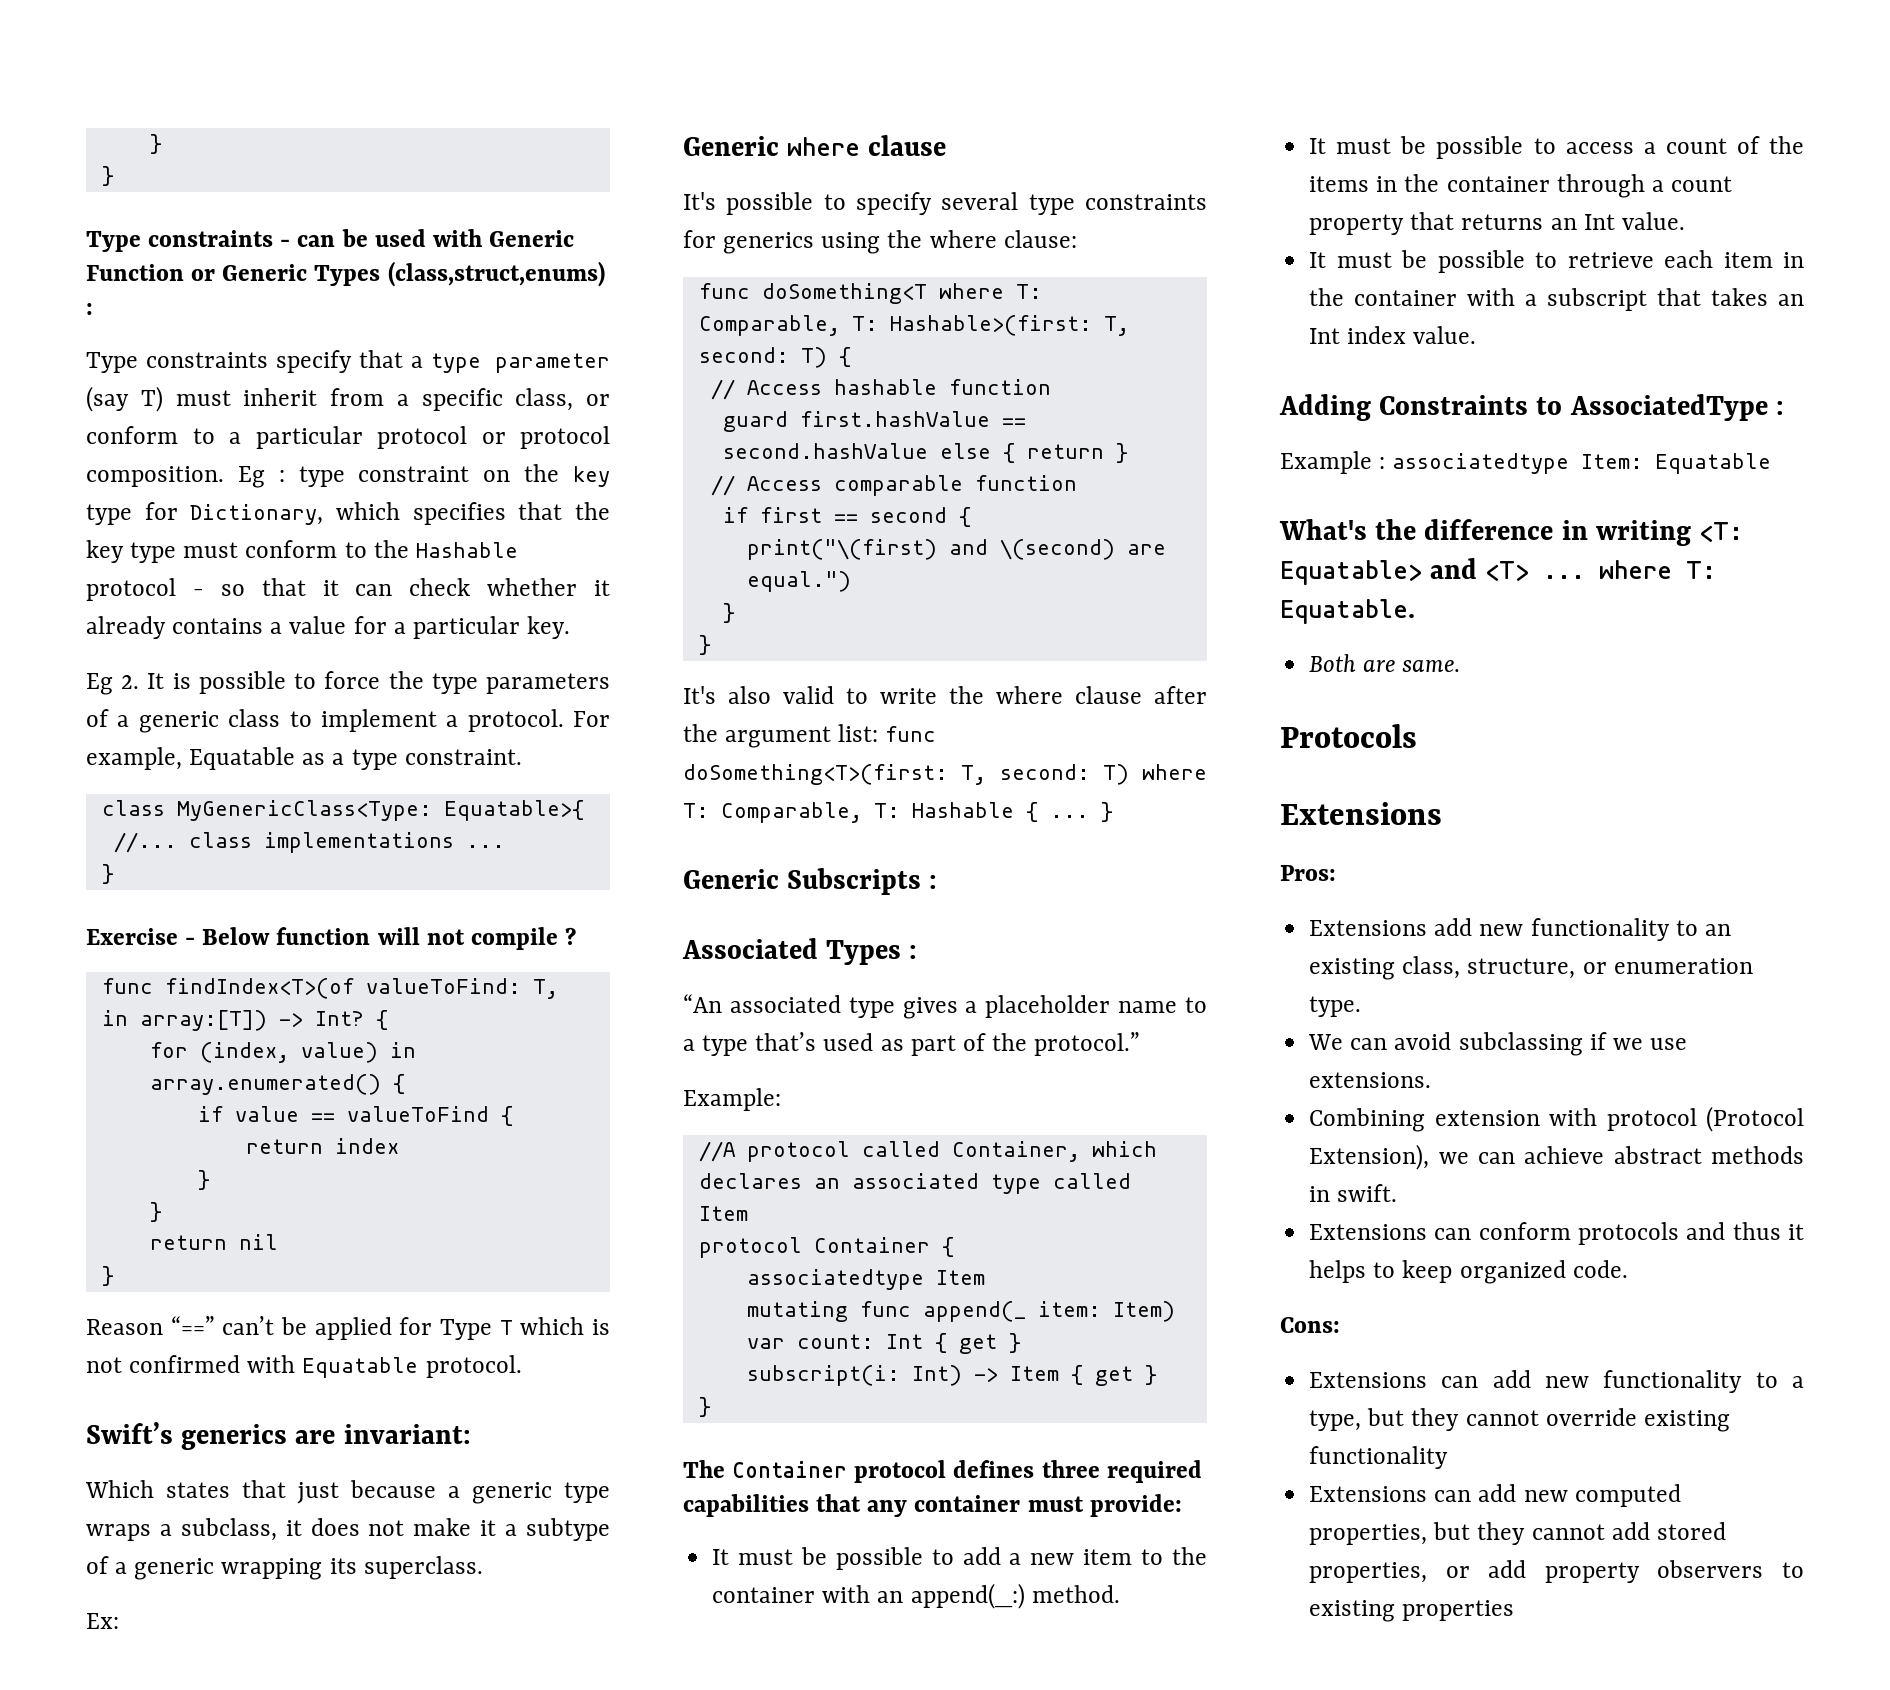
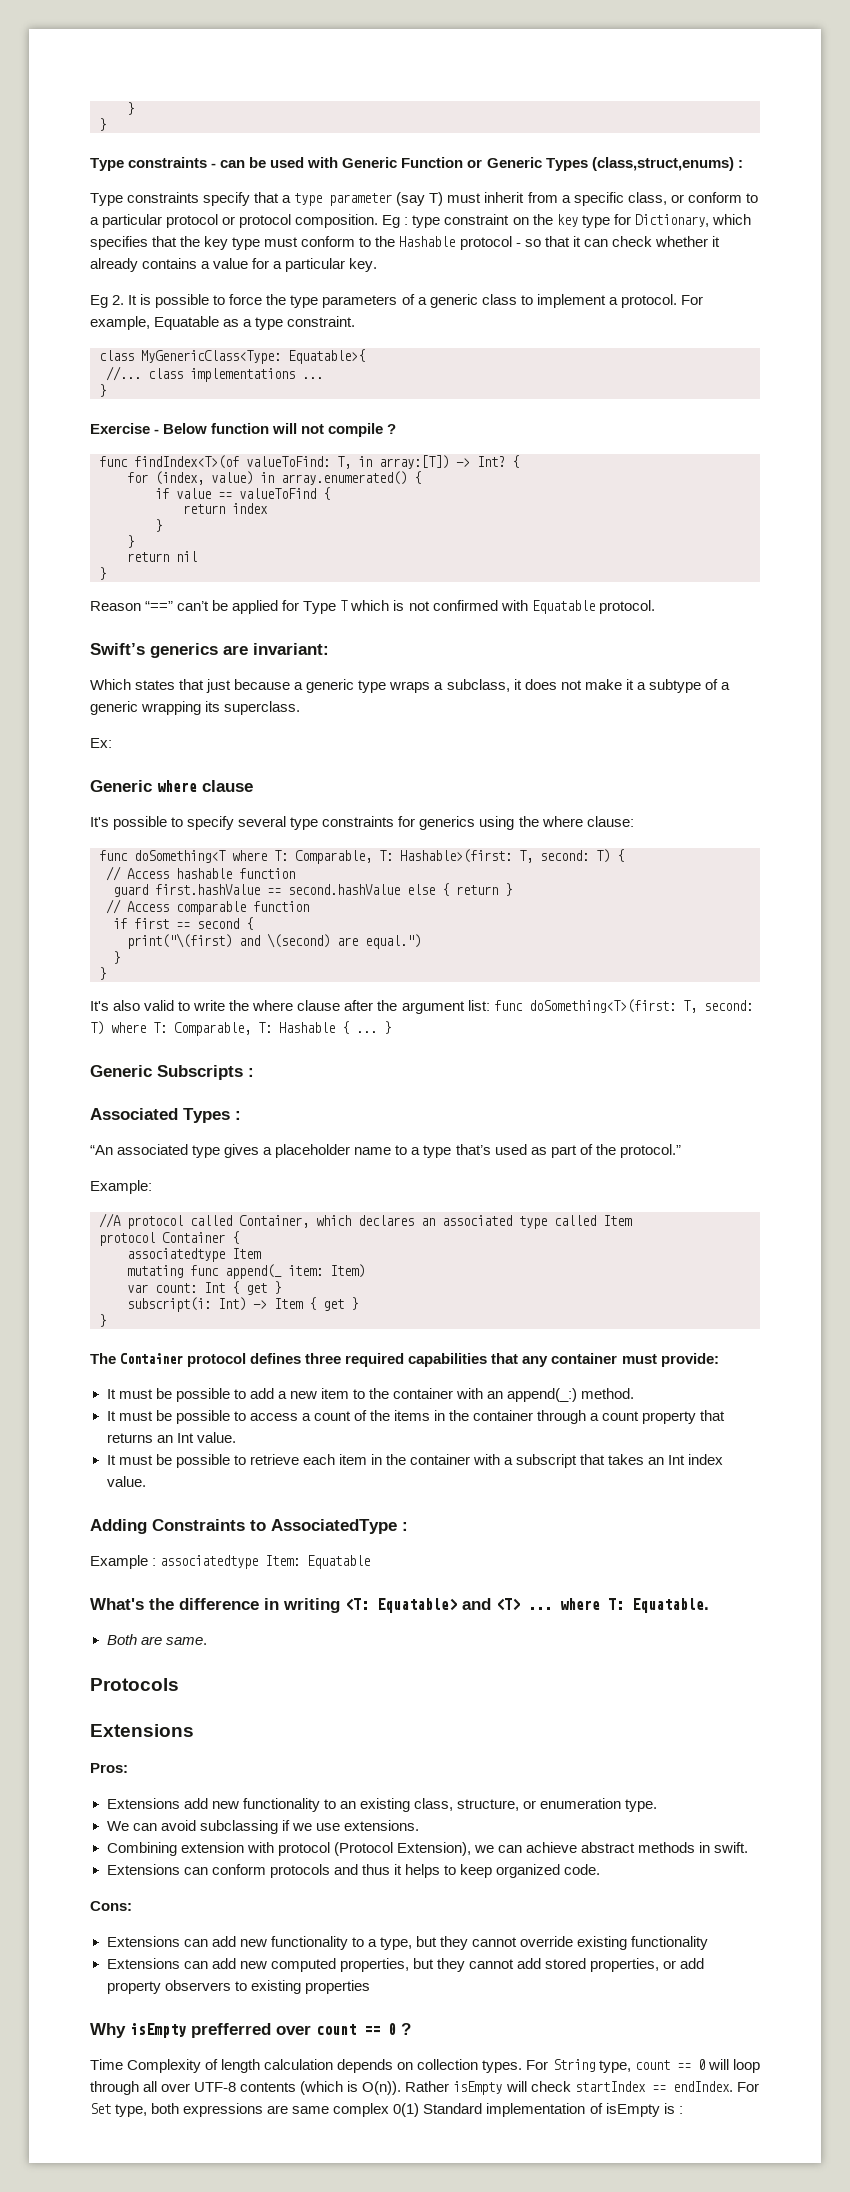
+ Why isEmpty prefferred over count == 0 ?
+ Time Complexity of length calculation depends on collection types. For String type, count == 0 will loop through all over UTF-8 contents (which is O(n)). Rather isEmpty will check startIndex == endIndex. For Set type, both expressions are same complex 0(1) Standard implementation of isEmpty is :

